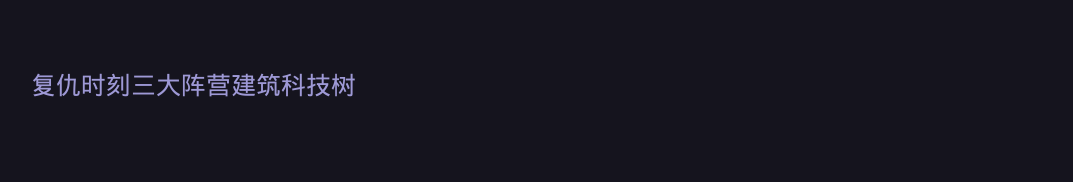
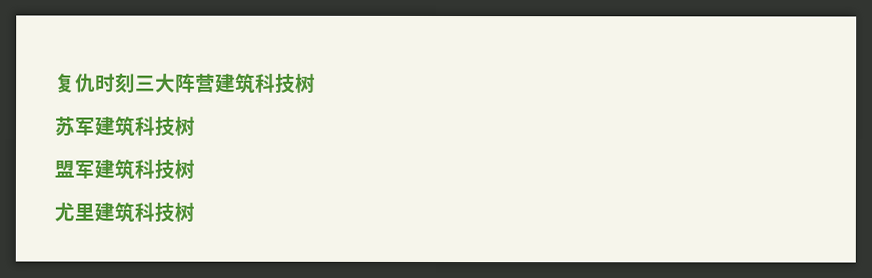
+ 苏军建筑科技树
+ 盟军建筑科技树
+ 尤里建筑科技树

